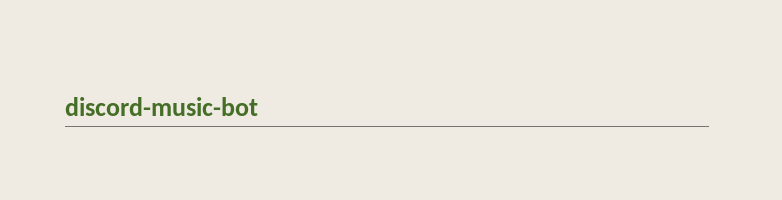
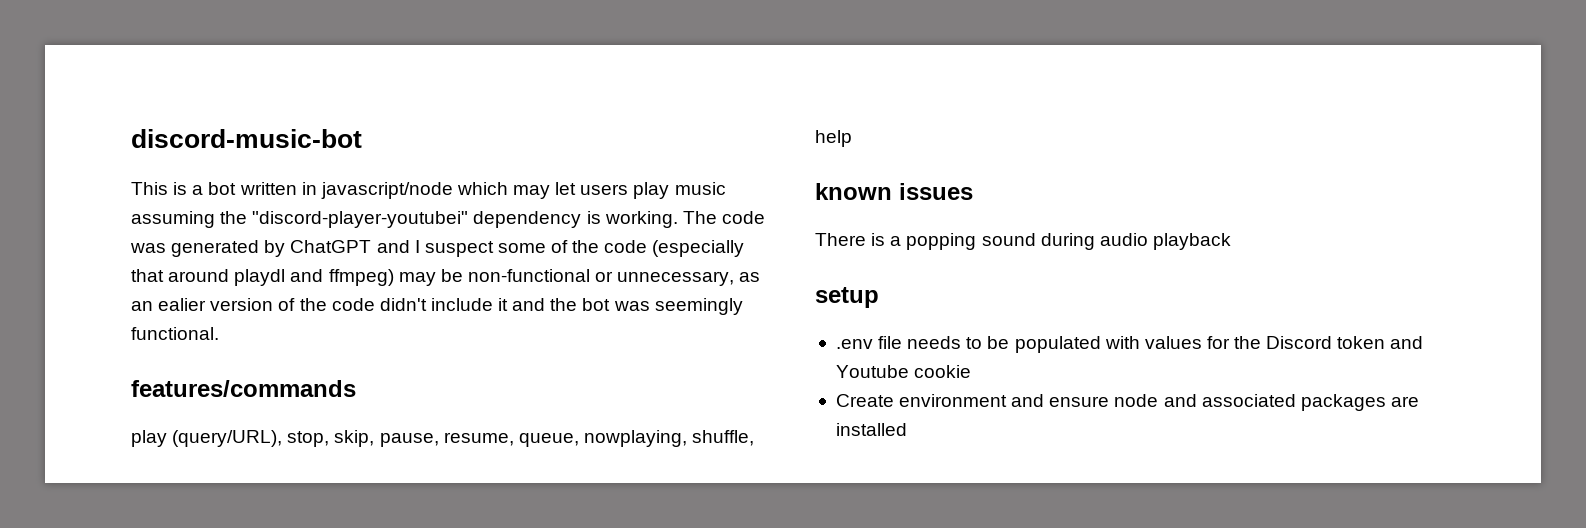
+ This is a bot written in javascript/node which may let users play music assuming the "discord-player-youtubei" dependency is working. The code was generated by ChatGPT and I suspect some of the code (especially that around playdl and ffmpeg) may be non-functional or unnecessary, as an ealier version of the code didn't include it and the bot was seemingly functional.
+ features/commands
+ play (query/URL), stop, skip, pause, resume, queue, nowplaying, shuffle, help
+ known issues
+ There is a popping sound during audio playback
+ setup
+ .env file needs to be populated with values for the Discord token and Youtube cookie
+ Create environment and ensure node and associated packages are installed

